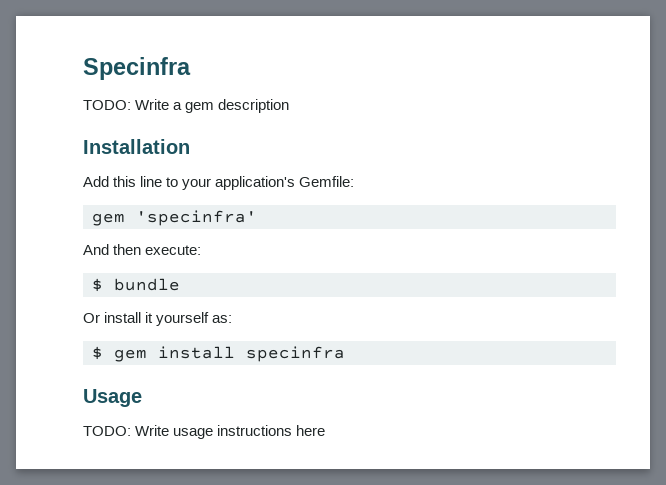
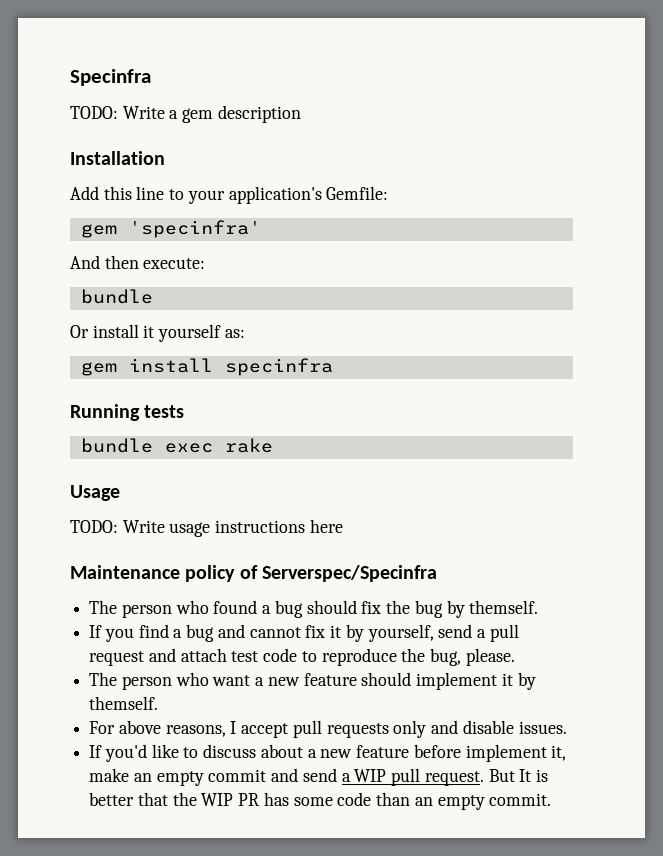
  And then execute:
- $ bundle
+ bundle
- $ gem install specinfra
+ gem install specinfra
+ Running tests
+ bundle exec rake
+ Maintenance policy of Serverspec/Specinfra
+ The person who found a bug should fix the bug by themself.
+ If you find a bug and cannot fix it by yourself, send a pull request and attach test code to reproduce the bug, please.
+ The person who want a new feature should implement it by themself.
+ For above reasons, I accept pull requests only and disable issues.
+ If you'd like to discuss about a new feature before implement it, make an empty commit and send a WIP pull request. But It is better that the WIP PR has some code than an empty commit.

